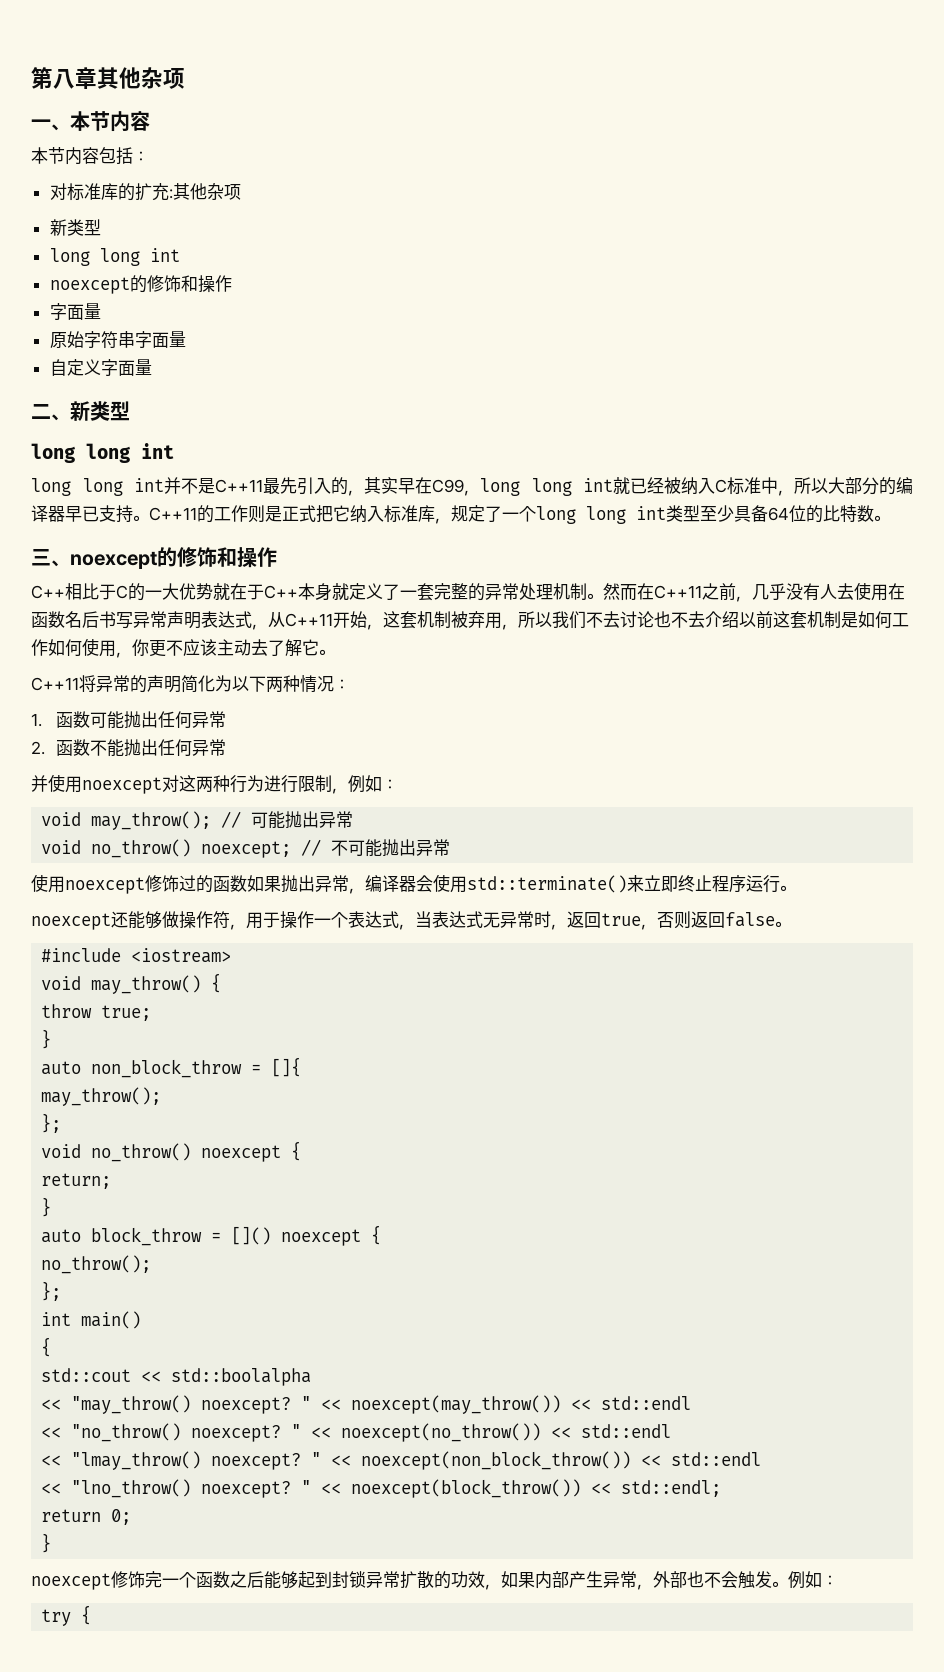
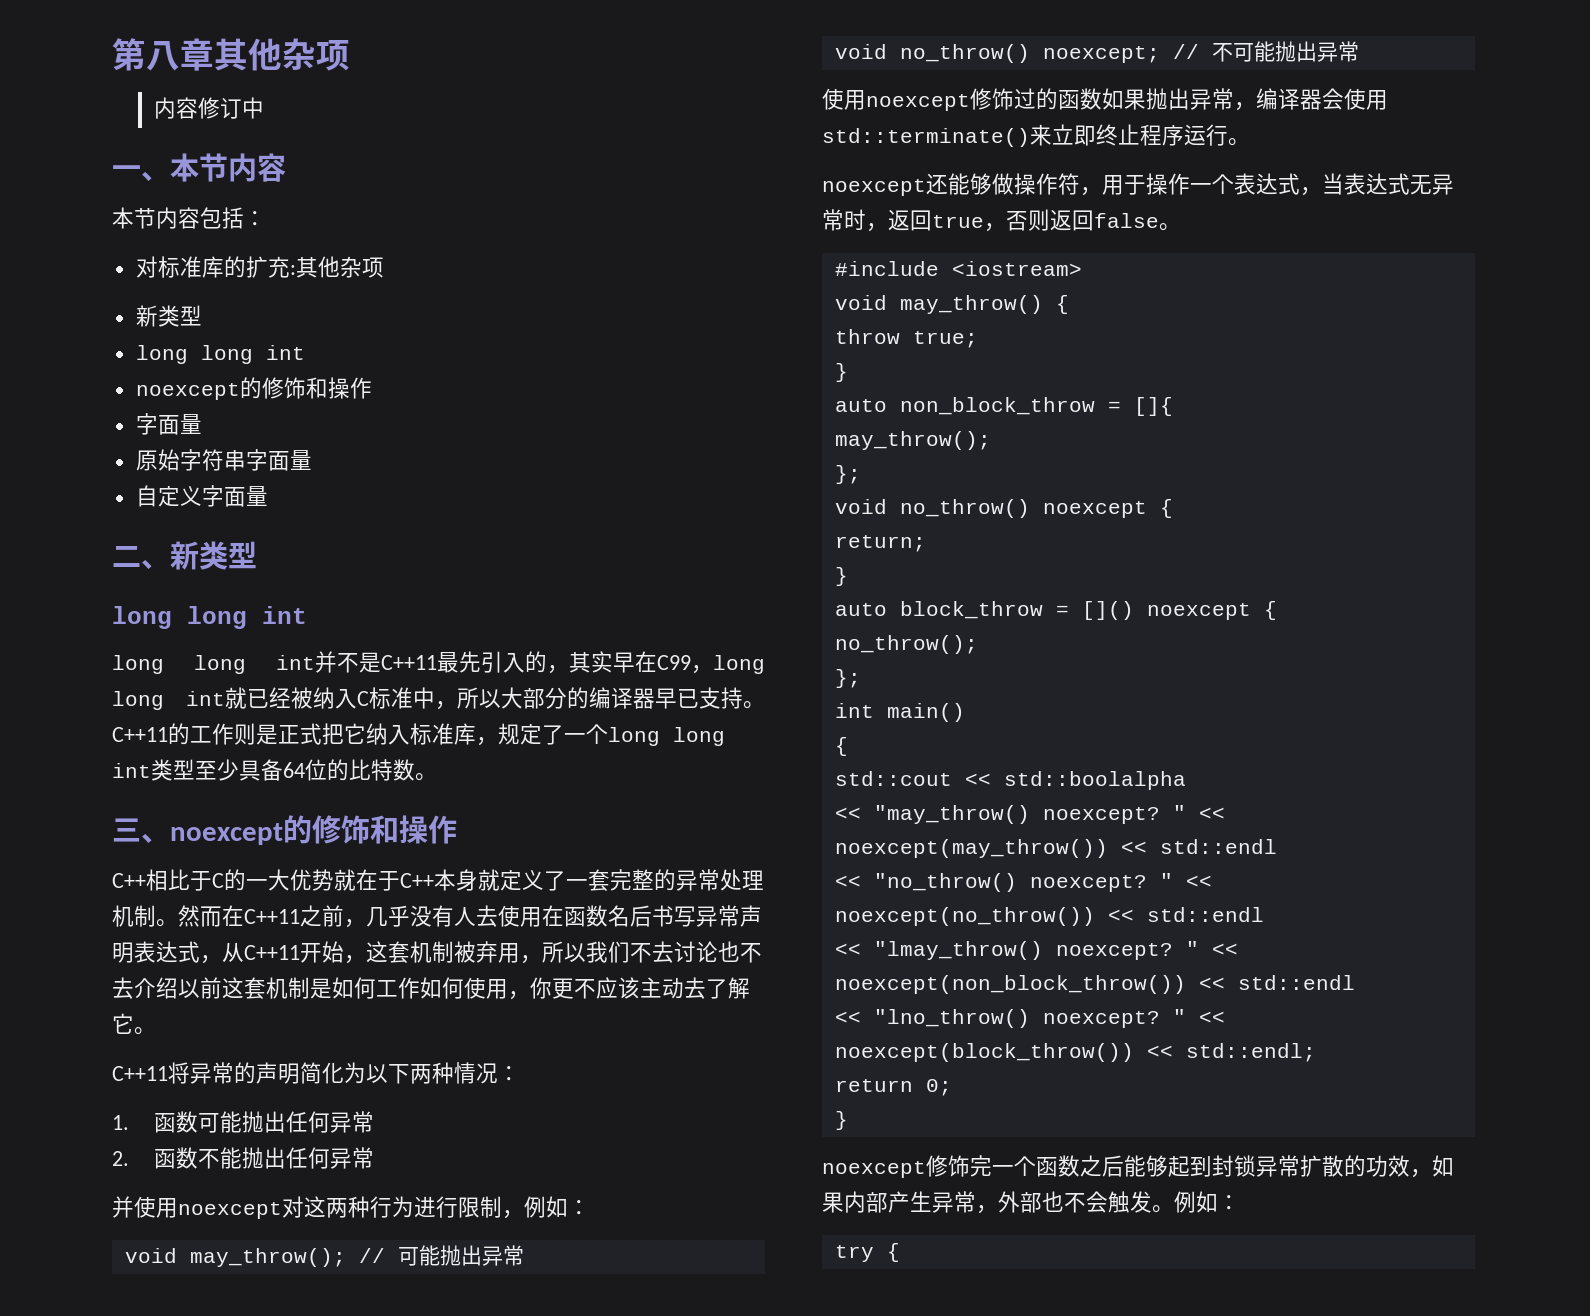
+ 内容修订中

